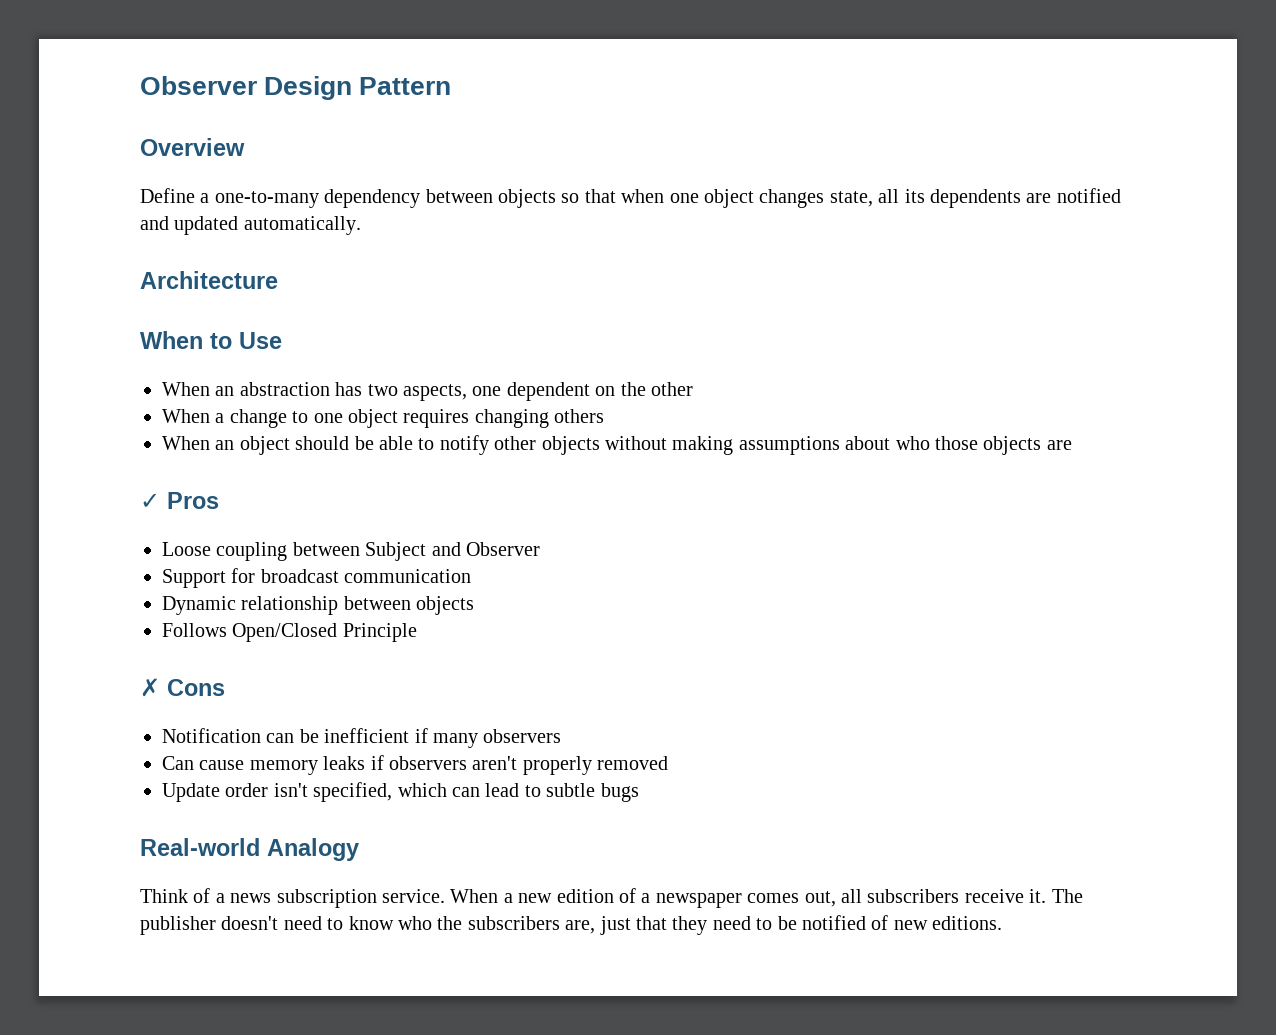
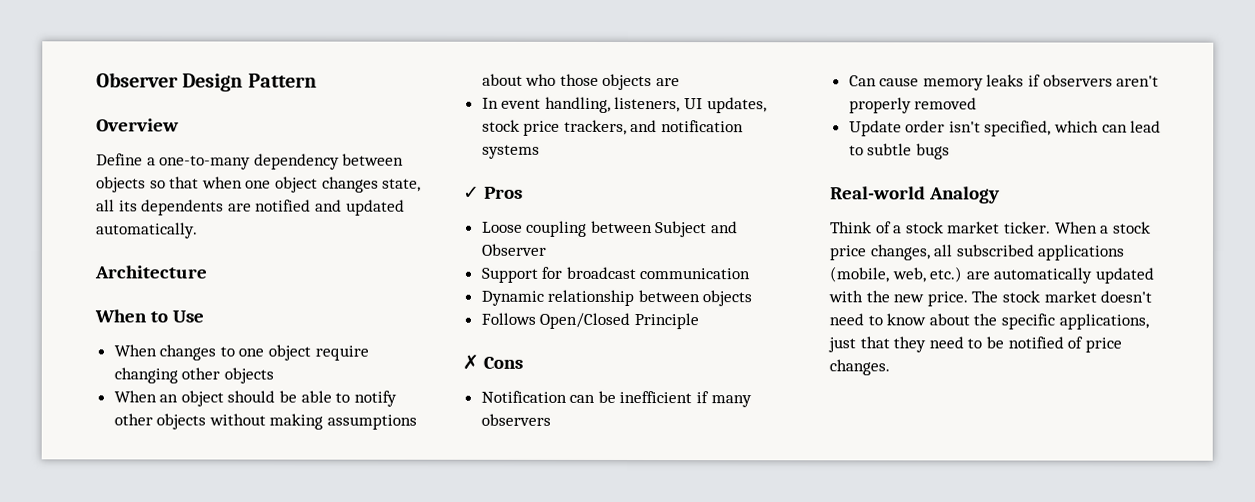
- When an abstraction has two aspects, one dependent on the other
- When a change to one object requires changing others
+ When changes to one object require changing other objects
+ In event handling, listeners, UI updates, stock price trackers, and notification systems
- Think of a news subscription service. When a new edition of a newspaper comes out, all subscribers receive it. The publisher doesn't need to know who the subscribers are, just that they need to be notified of new editions.
+ Think of a stock market ticker. When a stock price changes, all subscribed applications (mobile, web, etc.) are automatically updated with the new price. The stock market doesn't need to know about the specific applications, just that they need to be notified of price changes.

